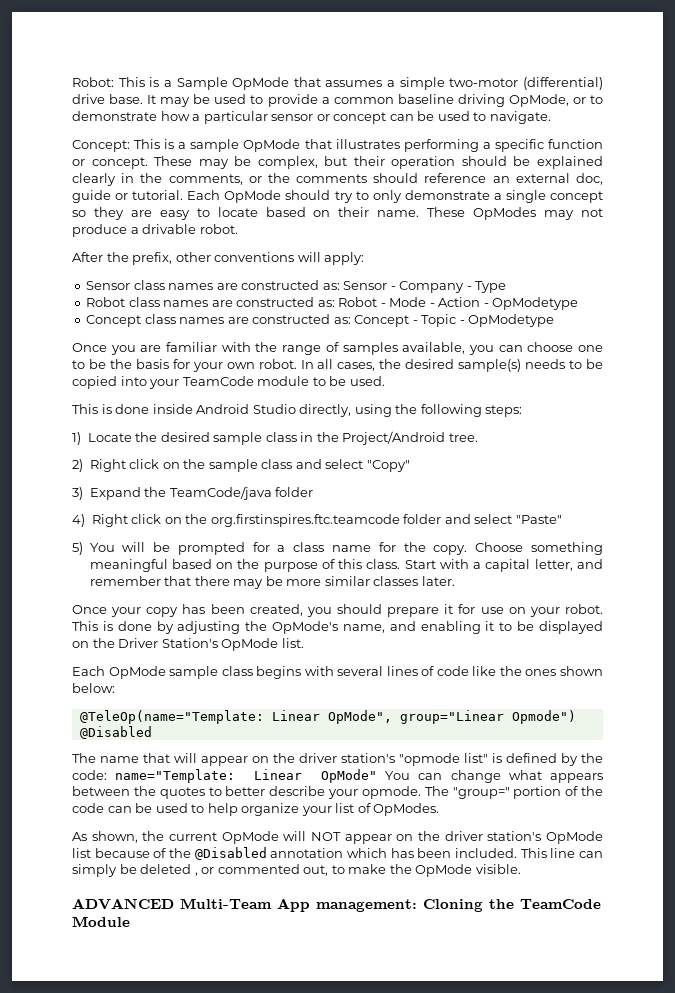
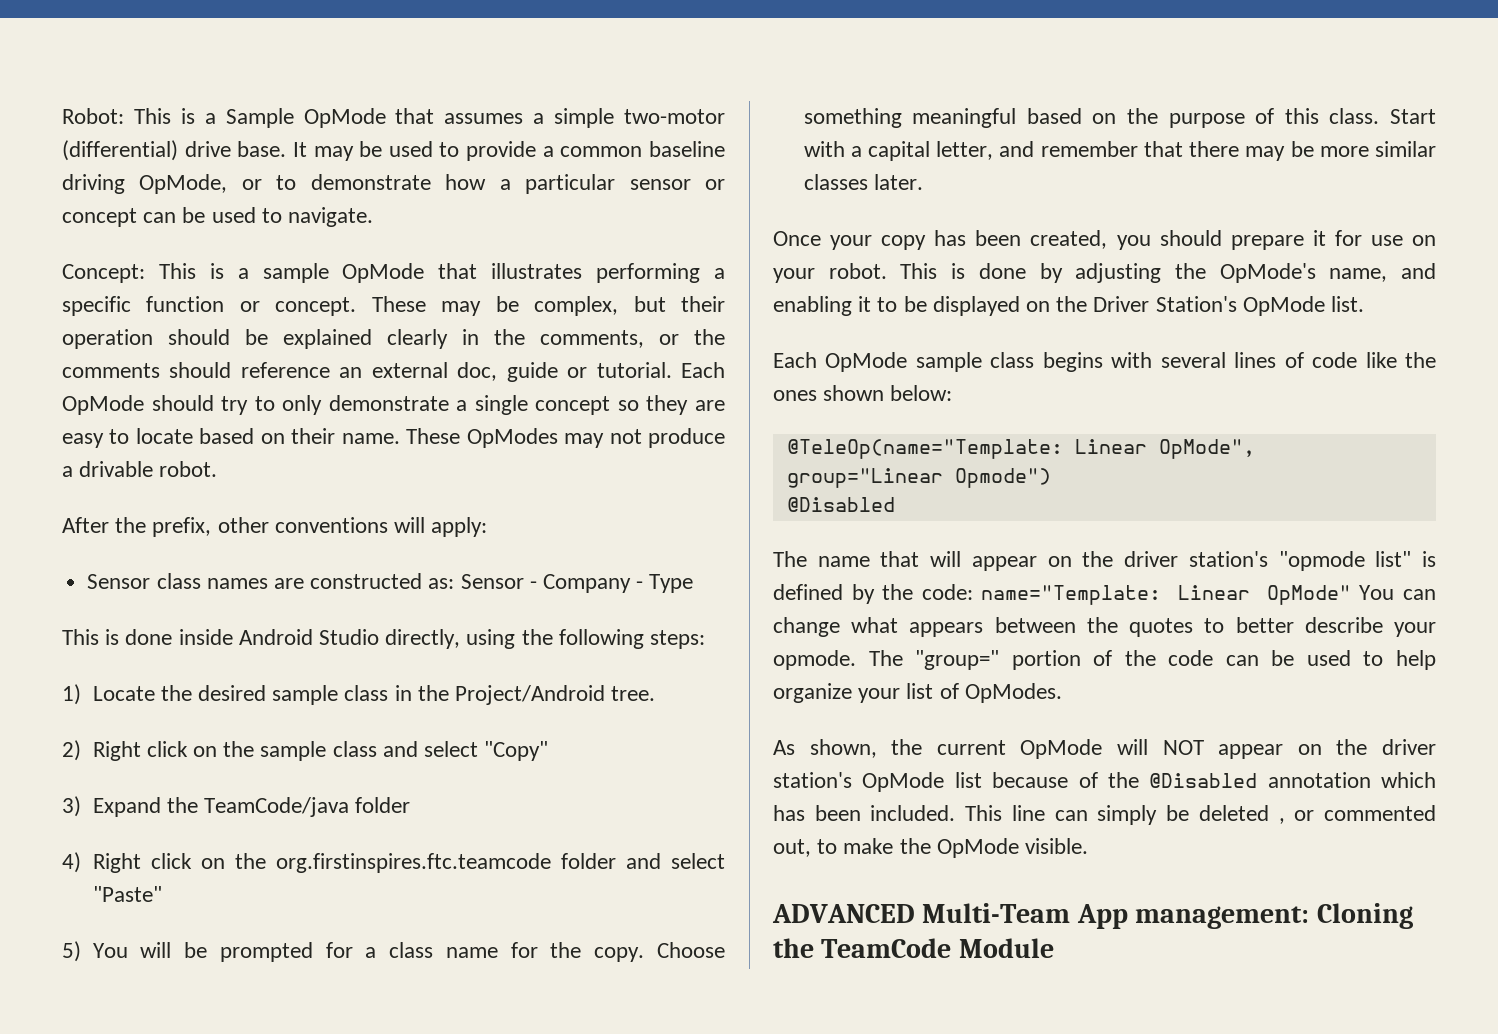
- Robot class names are constructed as: Robot - Mode - Action - OpModetype
- Concept class names are constructed as: Concept - Topic - OpModetype
- Once you are familiar with the range of samples available, you can choose one to be the basis for your own robot. In all cases, the desired sample(s) needs to be copied into your TeamCode module to be used.

